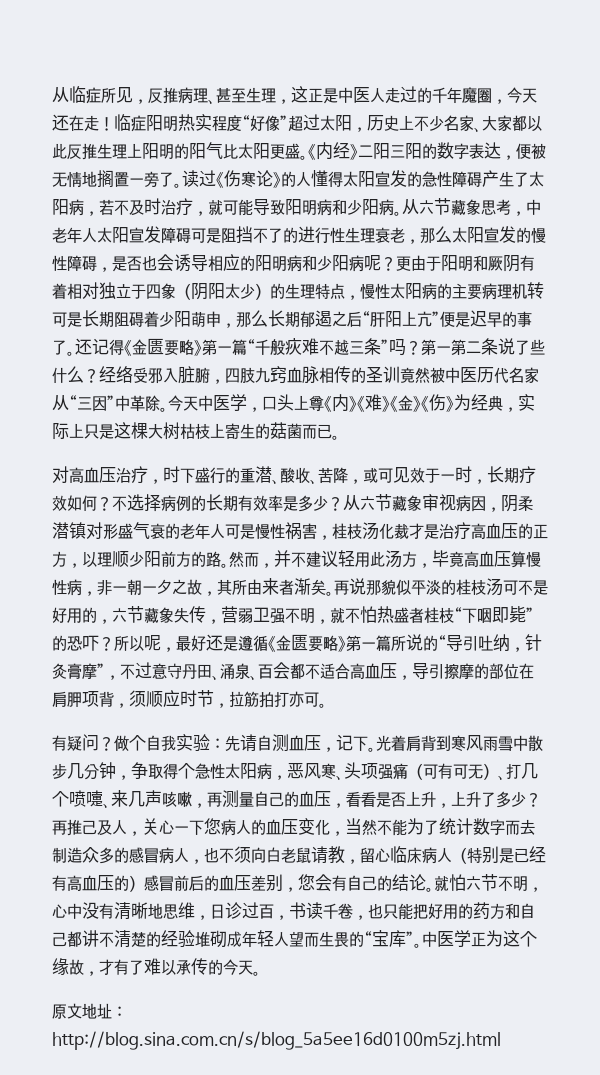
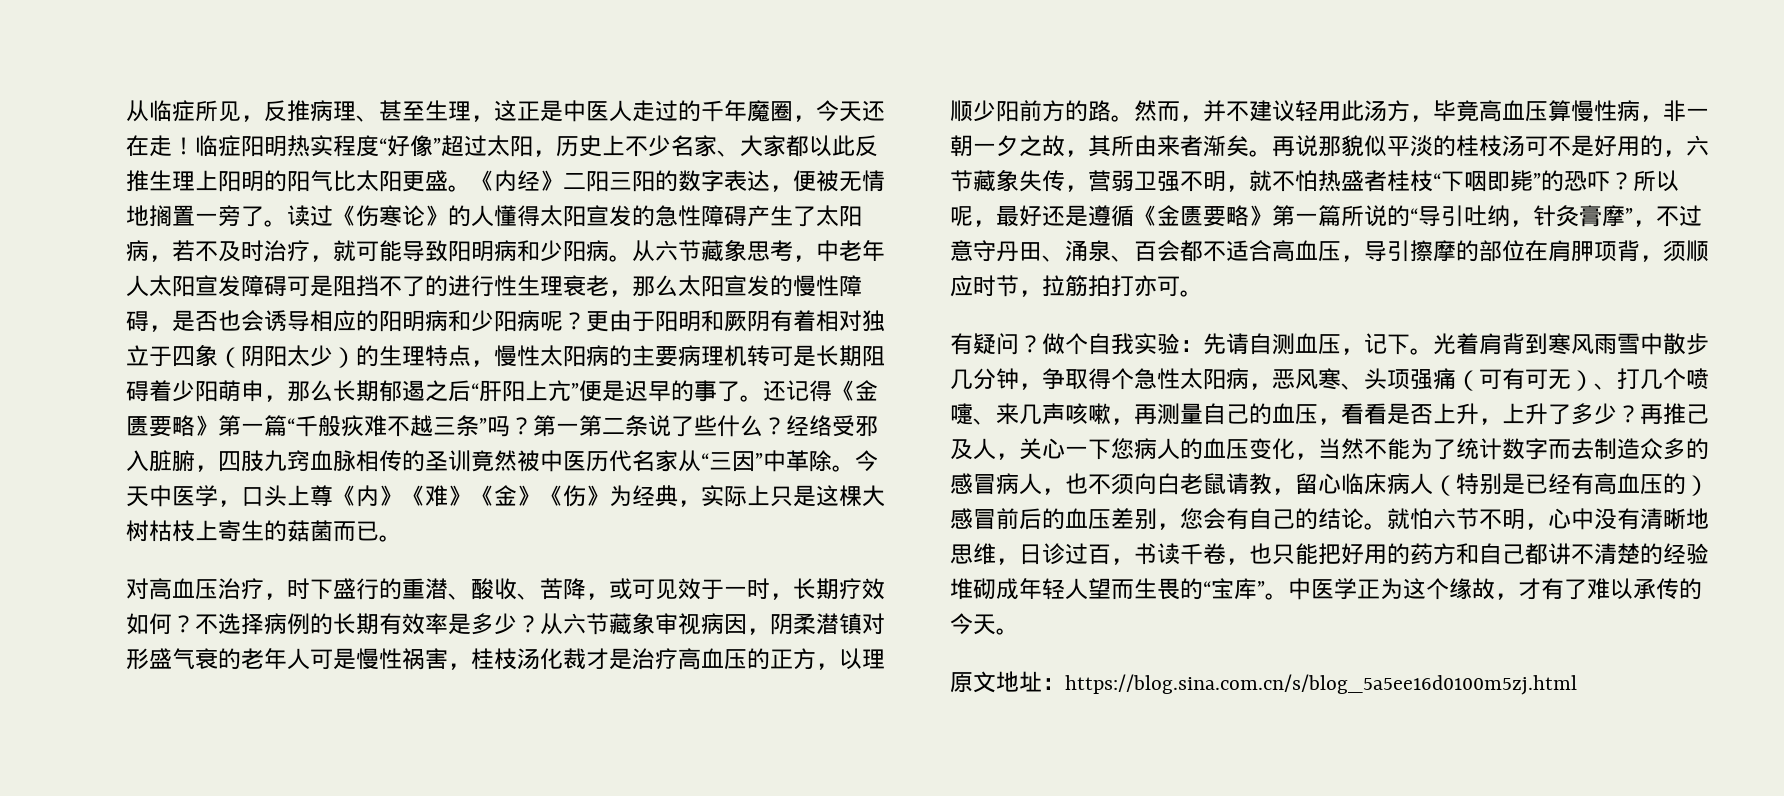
- 原文地址：http://blog.sina.com.cn/s/blog_5a5ee16d0100m5zj.html
+ 原文地址：https://blog.sina.com.cn/s/blog_5a5ee16d0100m5zj.html

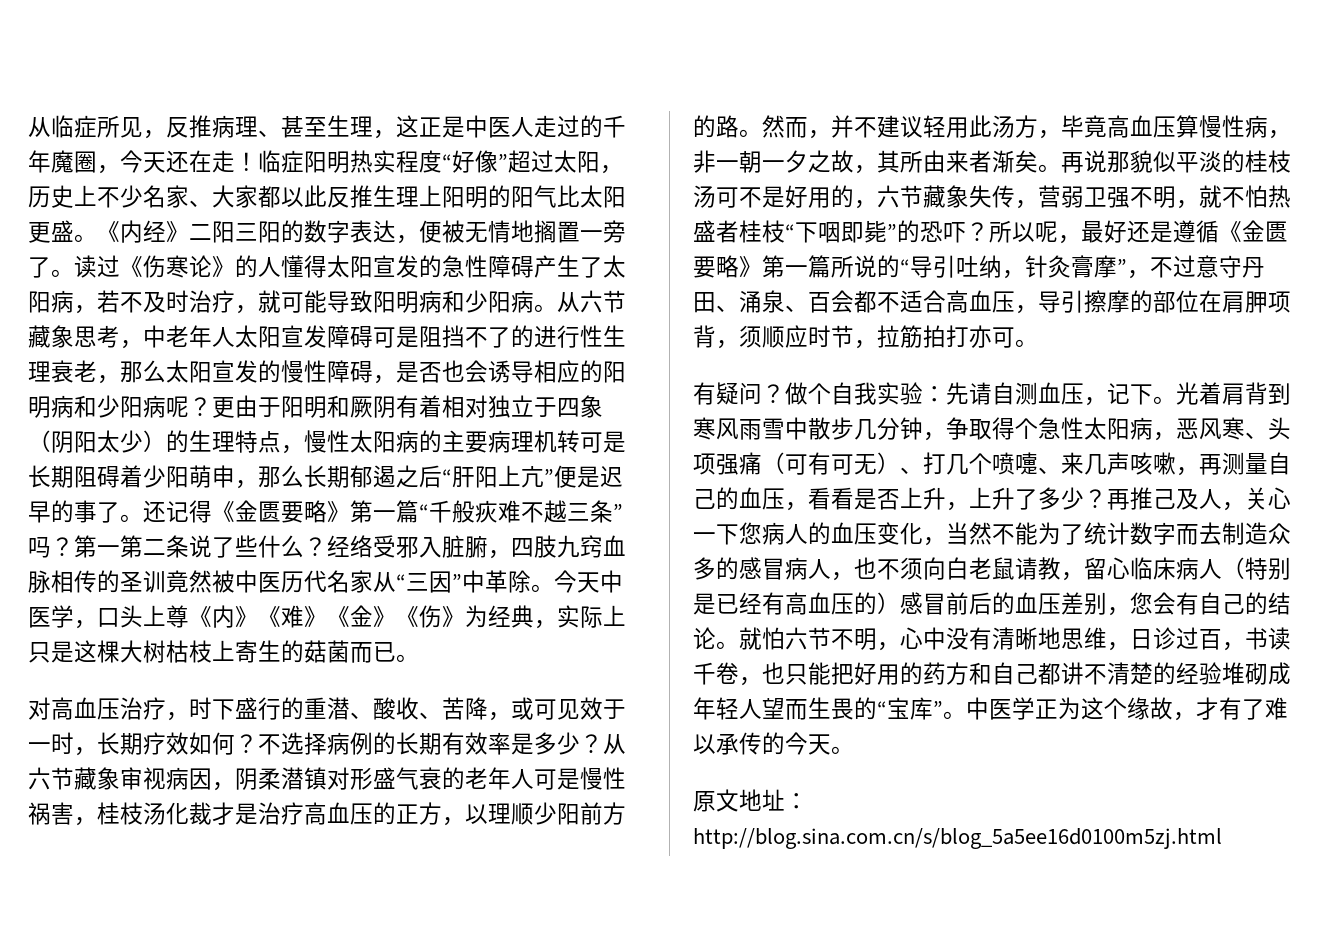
- 原文地址：https://blog.sina.com.cn/s/blog_5a5ee16d0100m5zj.html
+ 原文地址：http://blog.sina.com.cn/s/blog_5a5ee16d0100m5zj.html

